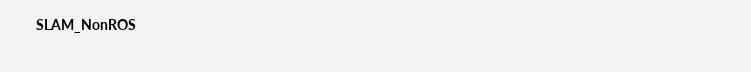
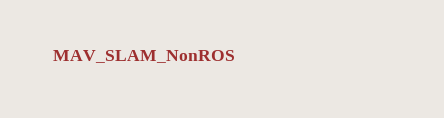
- SLAM_NonROS
+ MAV_SLAM_NonROS

